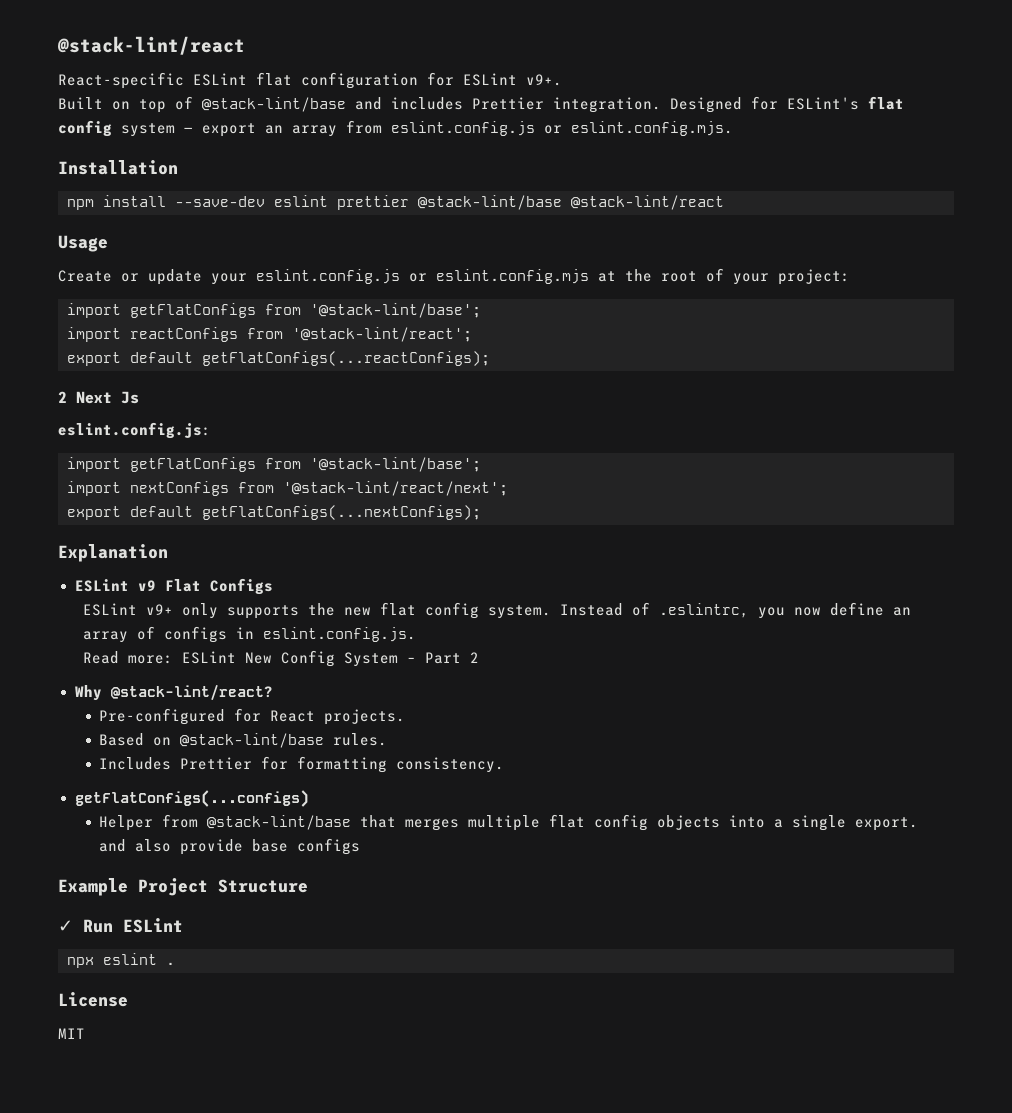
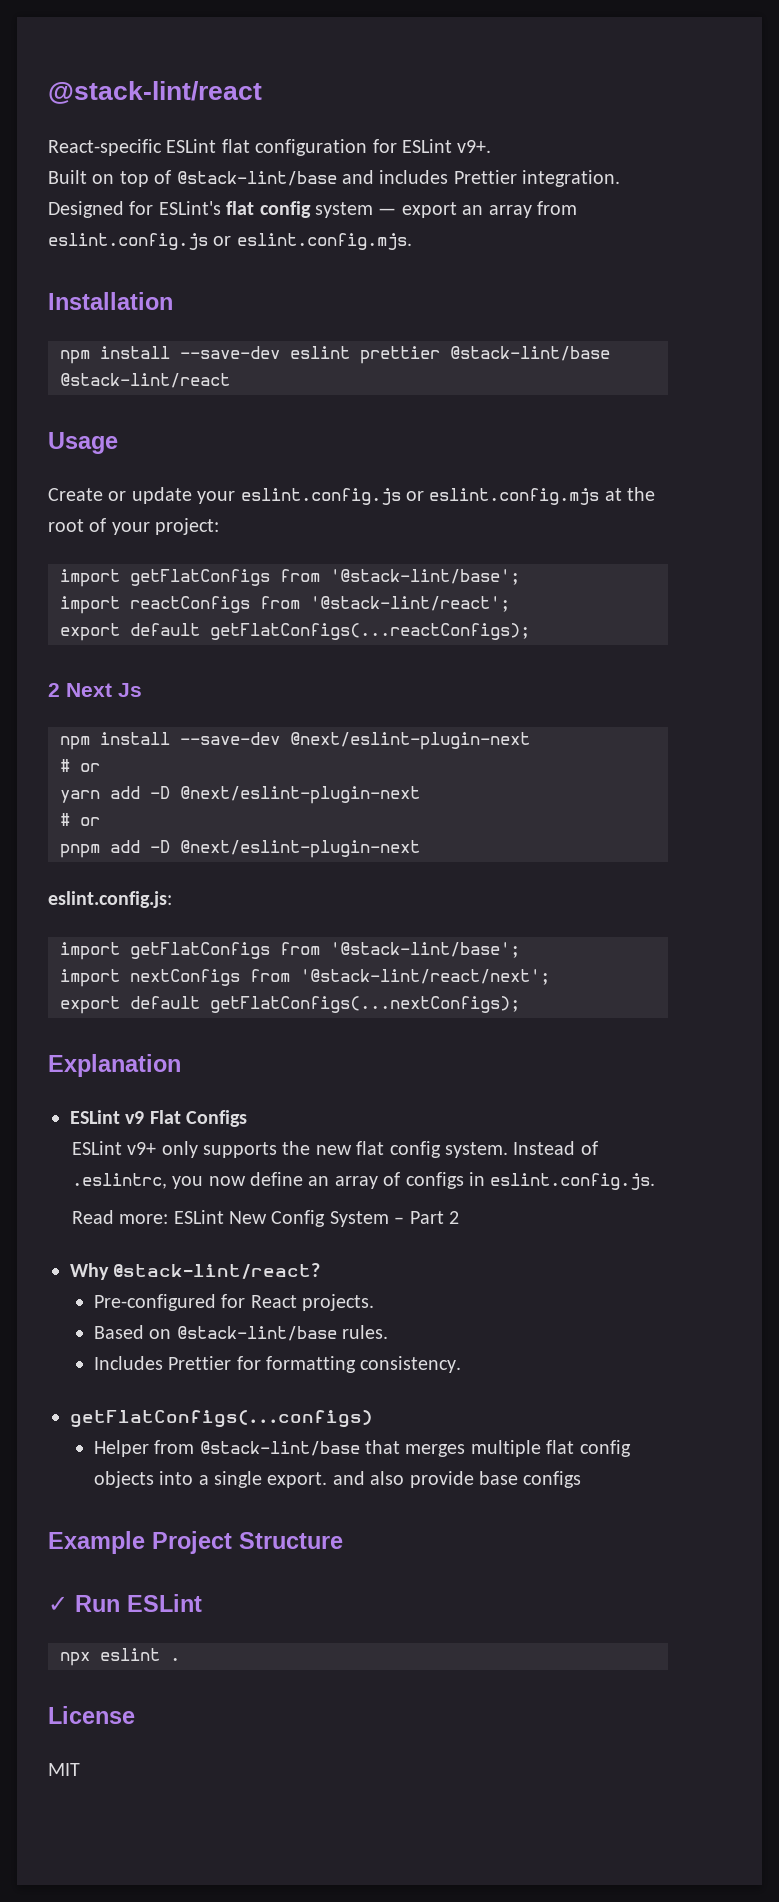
+ npm install --save-dev @next/eslint-plugin-next
+ # or
+ yarn add -D @next/eslint-plugin-next
+ # or
+ pnpm add -D @next/eslint-plugin-next

